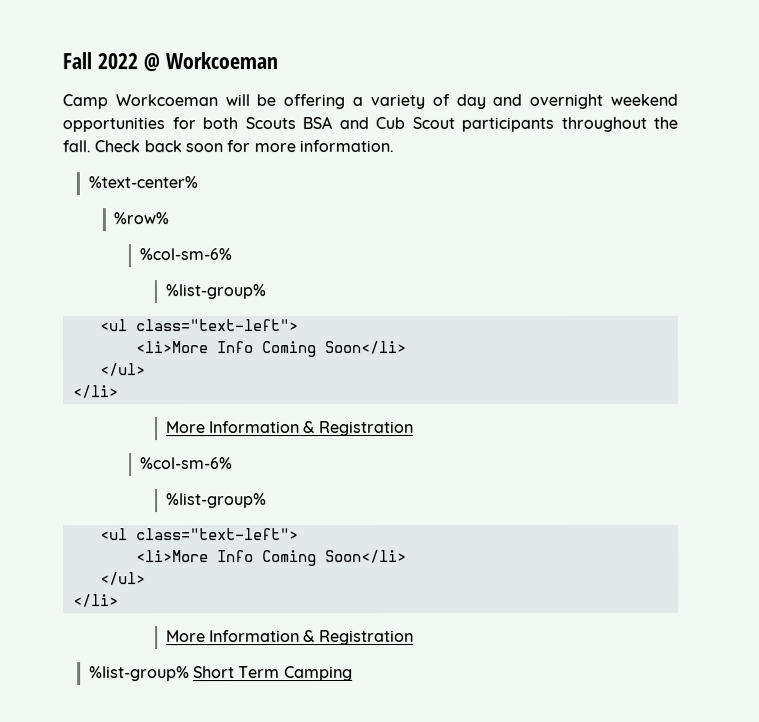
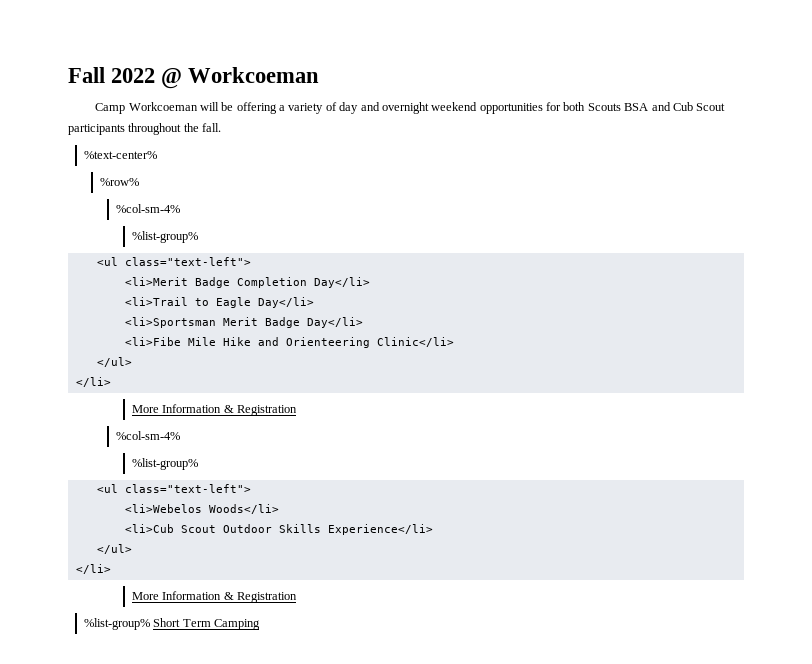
- Check back soon for more information.
  %row%
- %col-sm-6%
+ %col-sm-4%
  %list-group%
  <ul class="text-left">
- <li>More Info Coming Soon</li>
+ <li>Merit Badge Completion Day</li>
+ <li>Trail to Eagle Day</li>
+ <li>Sportsman Merit Badge Day</li>
+ <li>Fibe Mile Hike and Orienteering Clinic</li>
  </ul>
  </li>
  More Information & Registration
- %col-sm-6%
+ %col-sm-4%
  %list-group%
  <ul class="text-left">
- <li>More Info Coming Soon</li>
+ <li>Webelos Woods</li>
+ <li>Cub Scout Outdoor Skills Experience</li>

